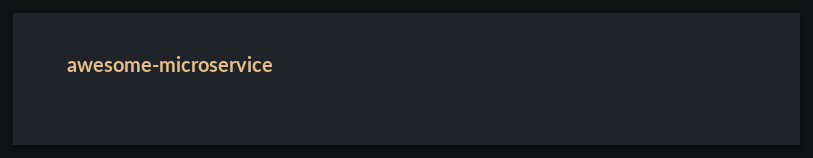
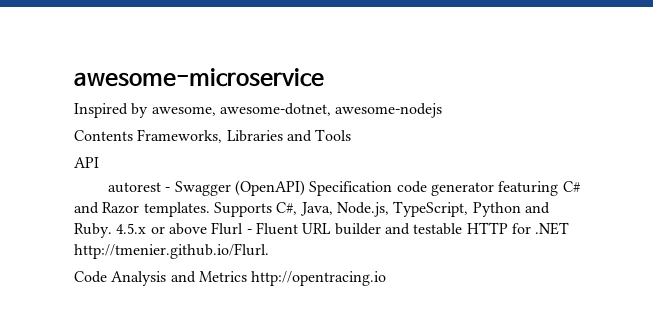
+ Inspired by awesome, awesome-dotnet, awesome-nodejs
+ Contents Frameworks, Libraries and Tools
+ API
+ autorest - Swagger (OpenAPI) Specification code generator featuring C# and Razor templates. Supports C#, Java, Node.js, TypeScript, Python and Ruby. 4.5.x or above Flurl - Fluent URL builder and testable HTTP for .NET http://tmenier.github.io/Flurl.
+ Code Analysis and Metrics http://opentracing.io

